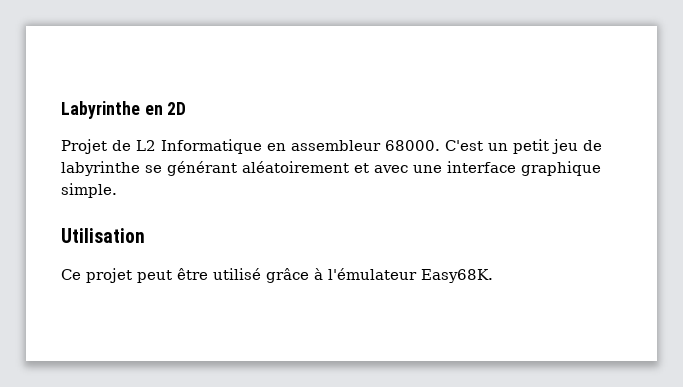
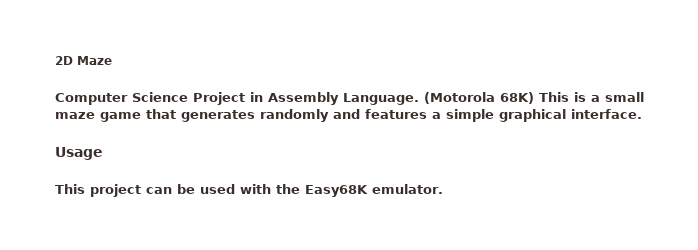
- Labyrinthe en 2D
- Projet de L2 Informatique en assembleur 68000. C'est un petit jeu de labyrinthe se générant aléatoirement et avec une interface graphique simple.
- Utilisation
- Ce projet peut être utilisé grâce à l'émulateur Easy68K.
+ 2D Maze
+ Computer Science Project in Assembly Language. (Motorola 68K) This is a small maze game that generates randomly and features a simple graphical interface.
+ Usage
+ This project can be used with the Easy68K emulator.

